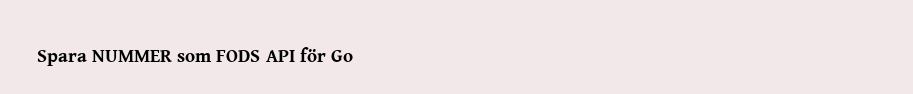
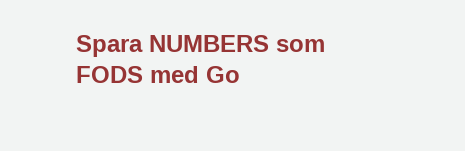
- Spara NUMMER som FODS API för Go
+ Spara NUMBERS som FODS med Go

